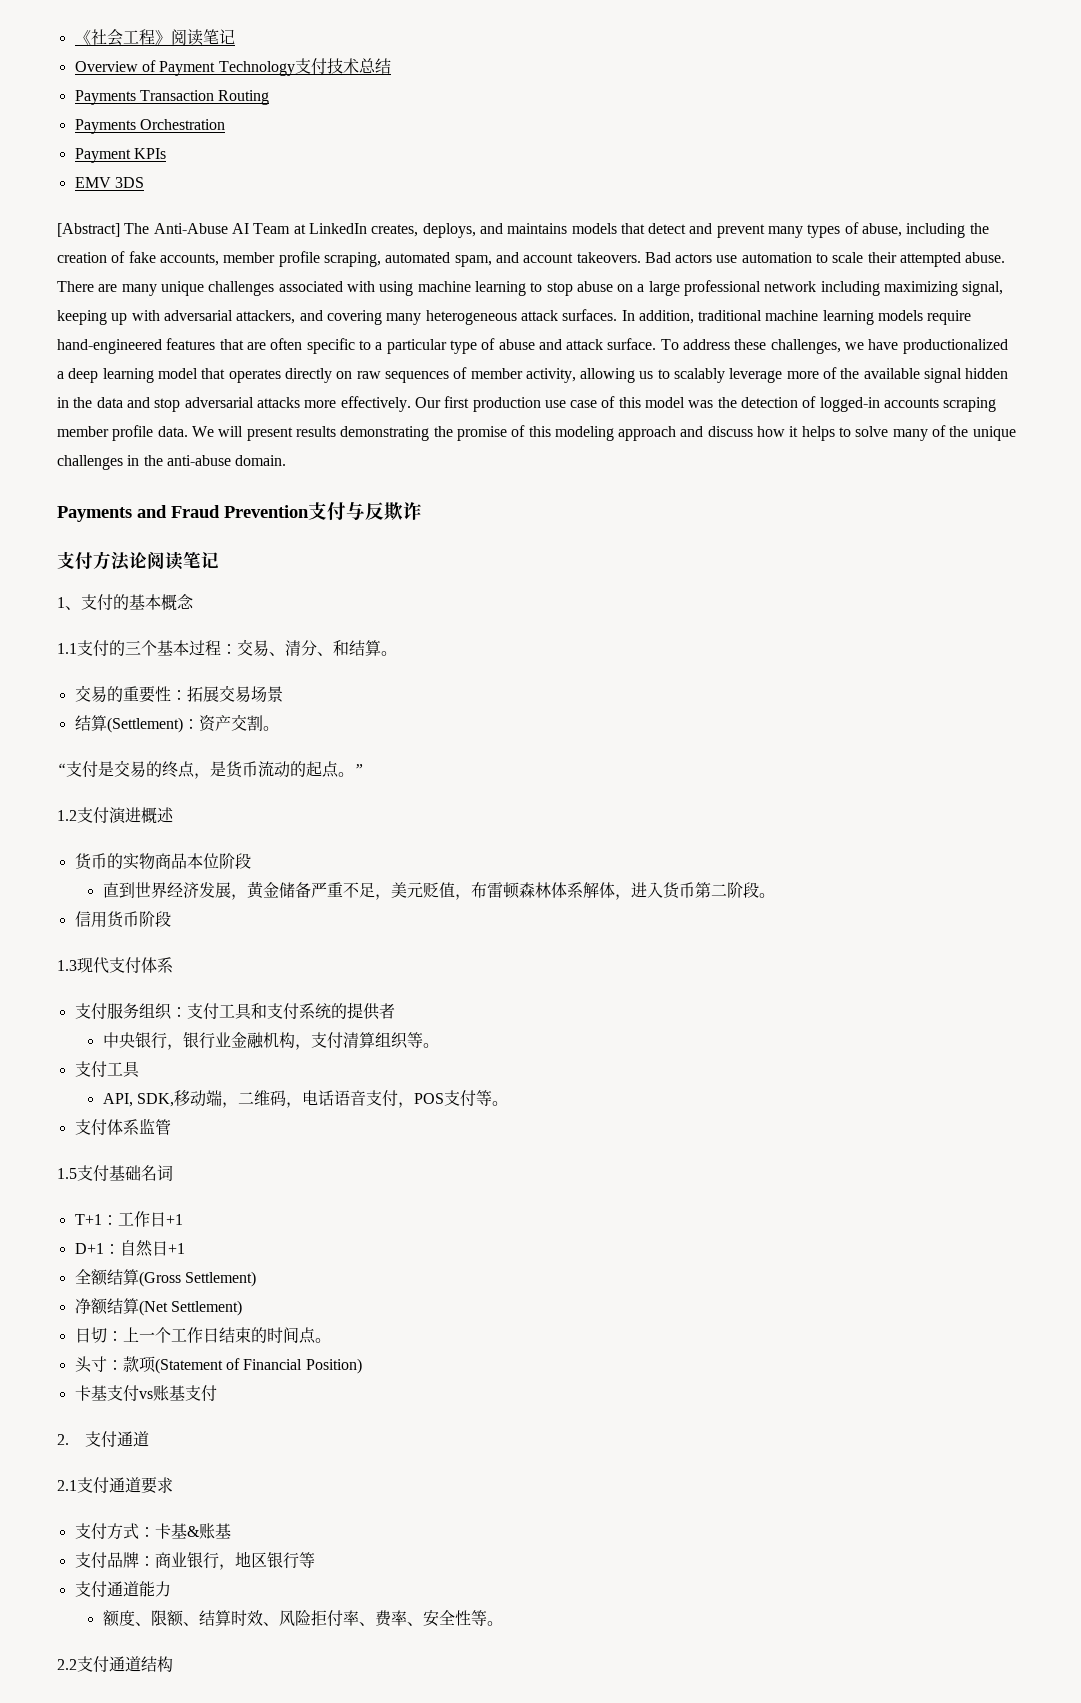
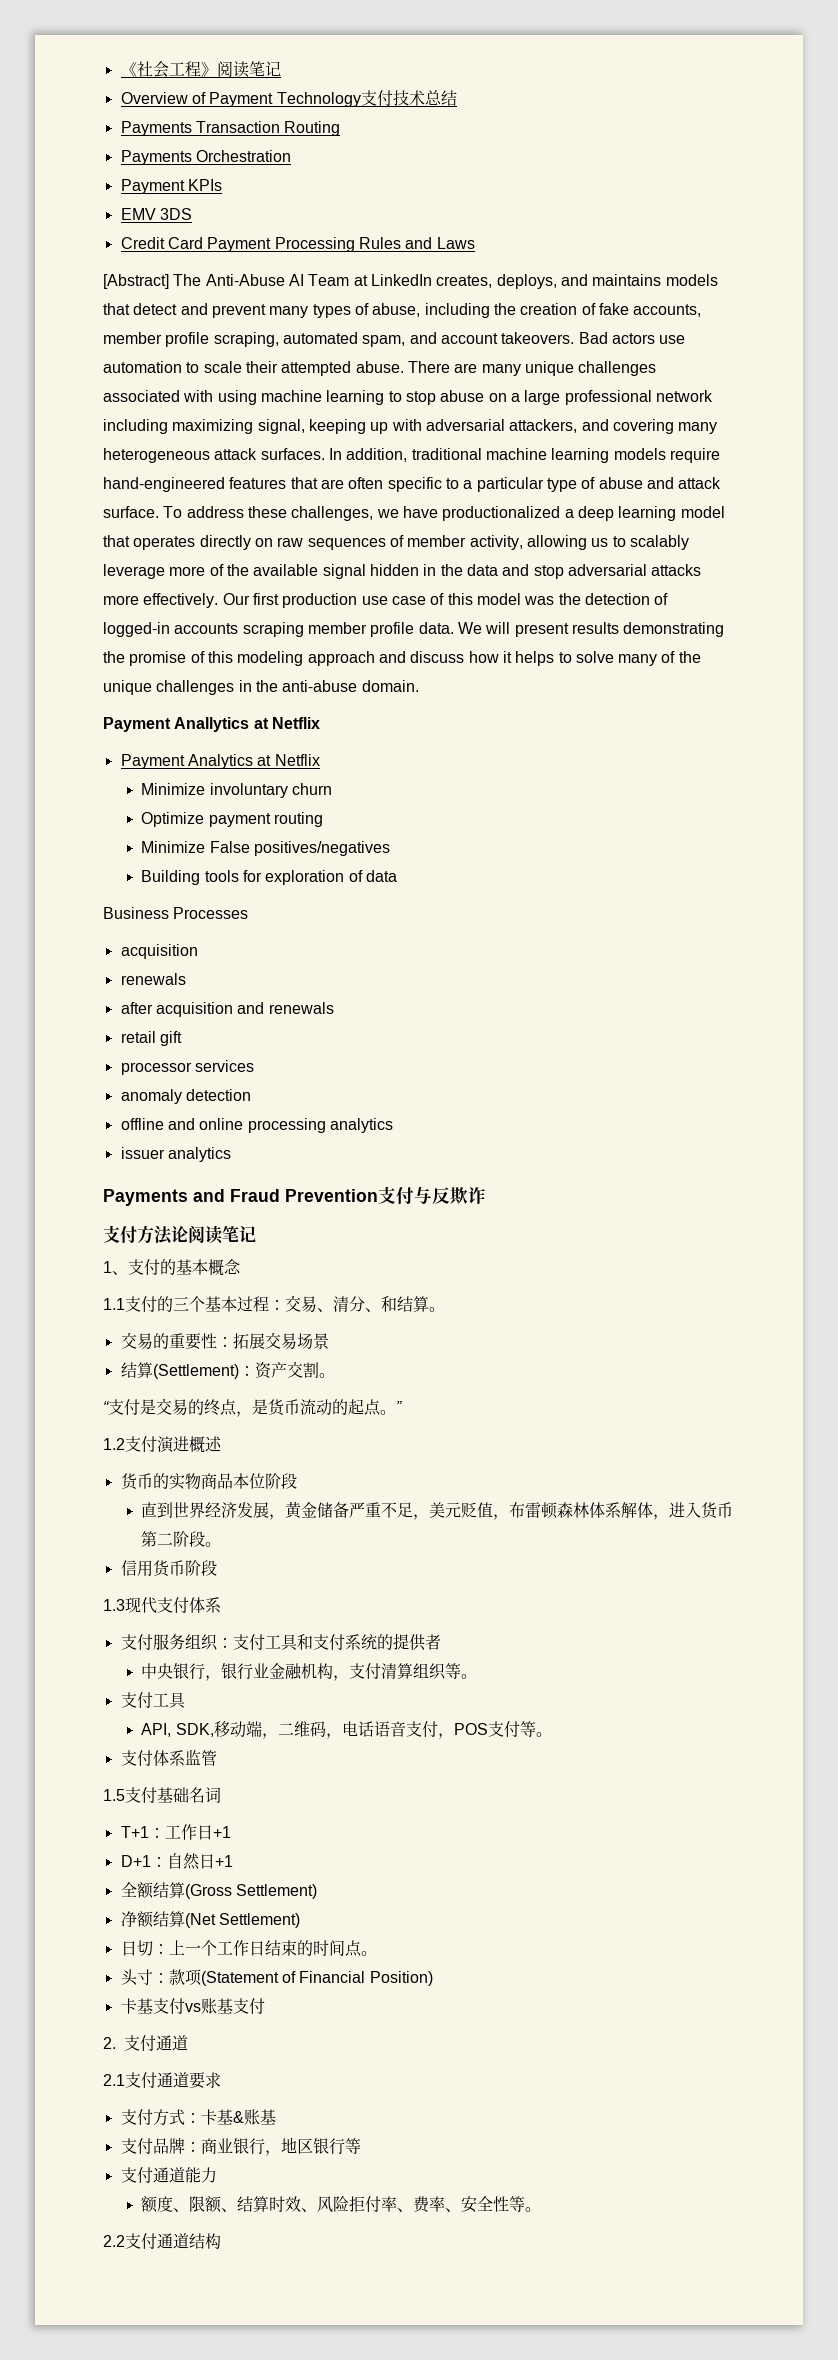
+ Credit Card Payment Processing Rules and Laws
+ Payment Anallytics at Netflix
+ Payment Analytics at Netflix
+ Minimize involuntary churn
+ Optimize payment routing
+ Minimize False positives/negatives
+ Building tools for exploration of data
+ Business Processes
+ acquisition
+ renewals
+ after acquisition and renewals
+ retail gift
+ processor services
+ anomaly detection
+ offline and online processing analytics
+ issuer analytics

